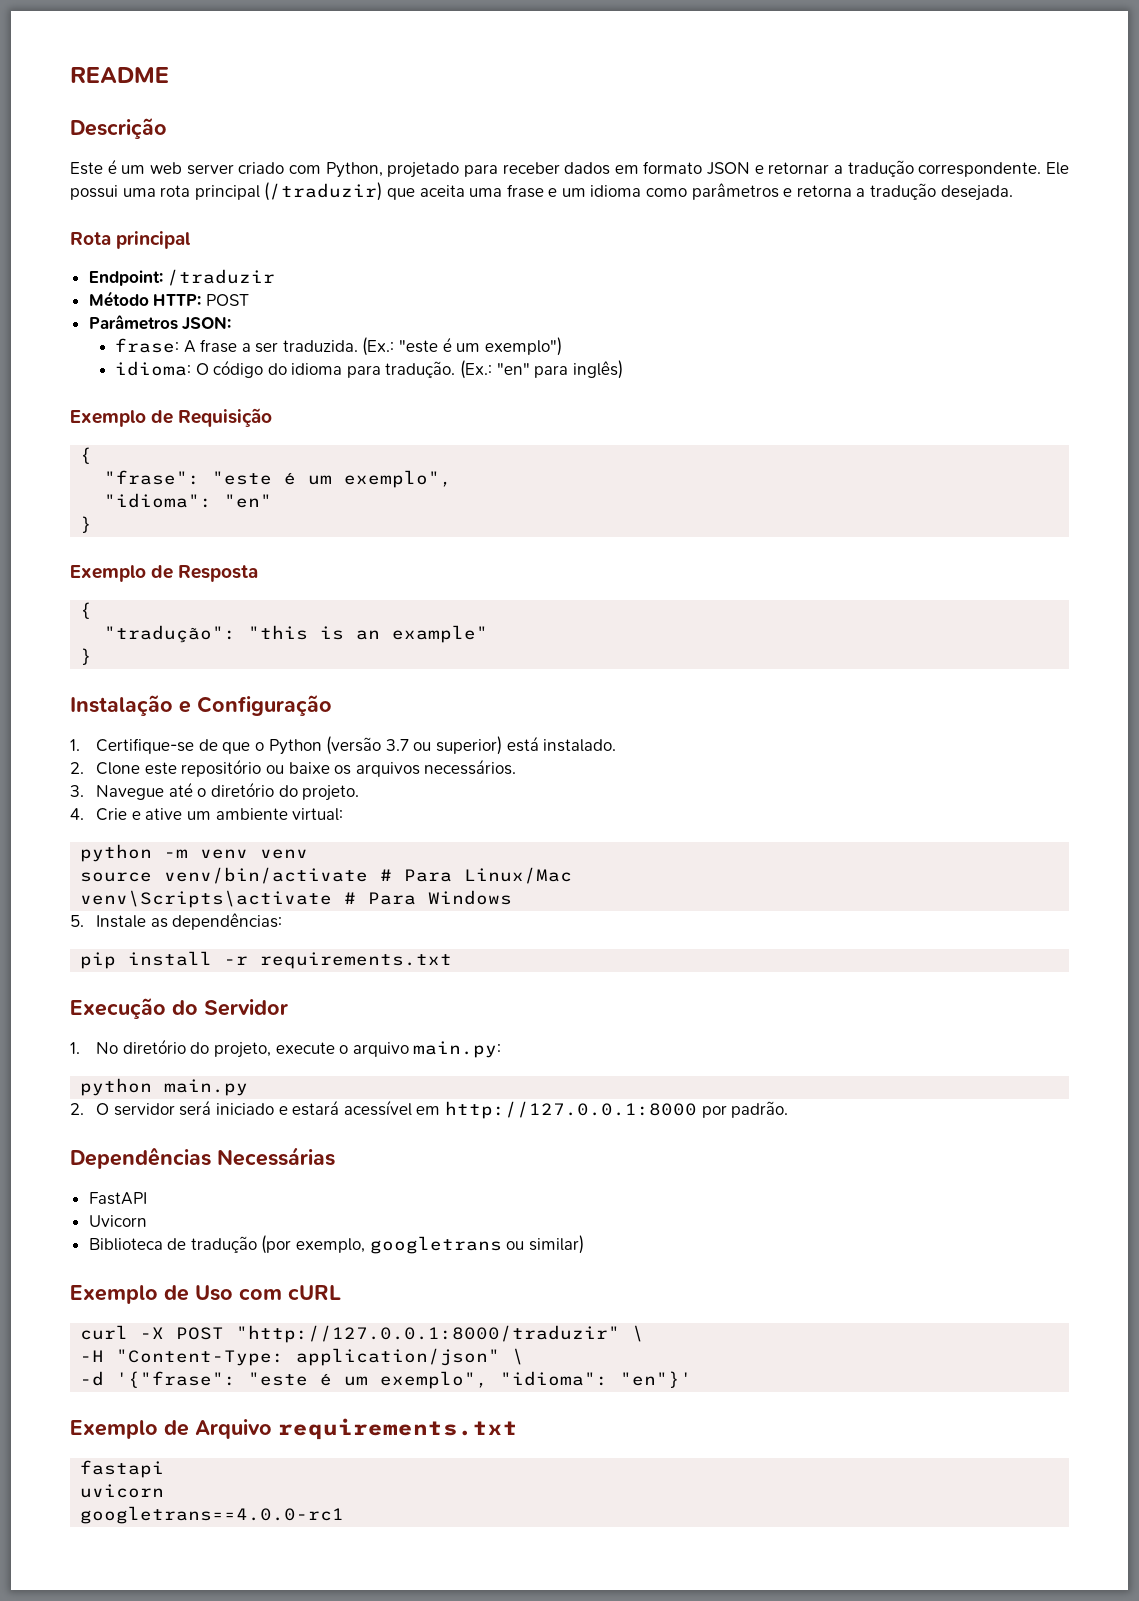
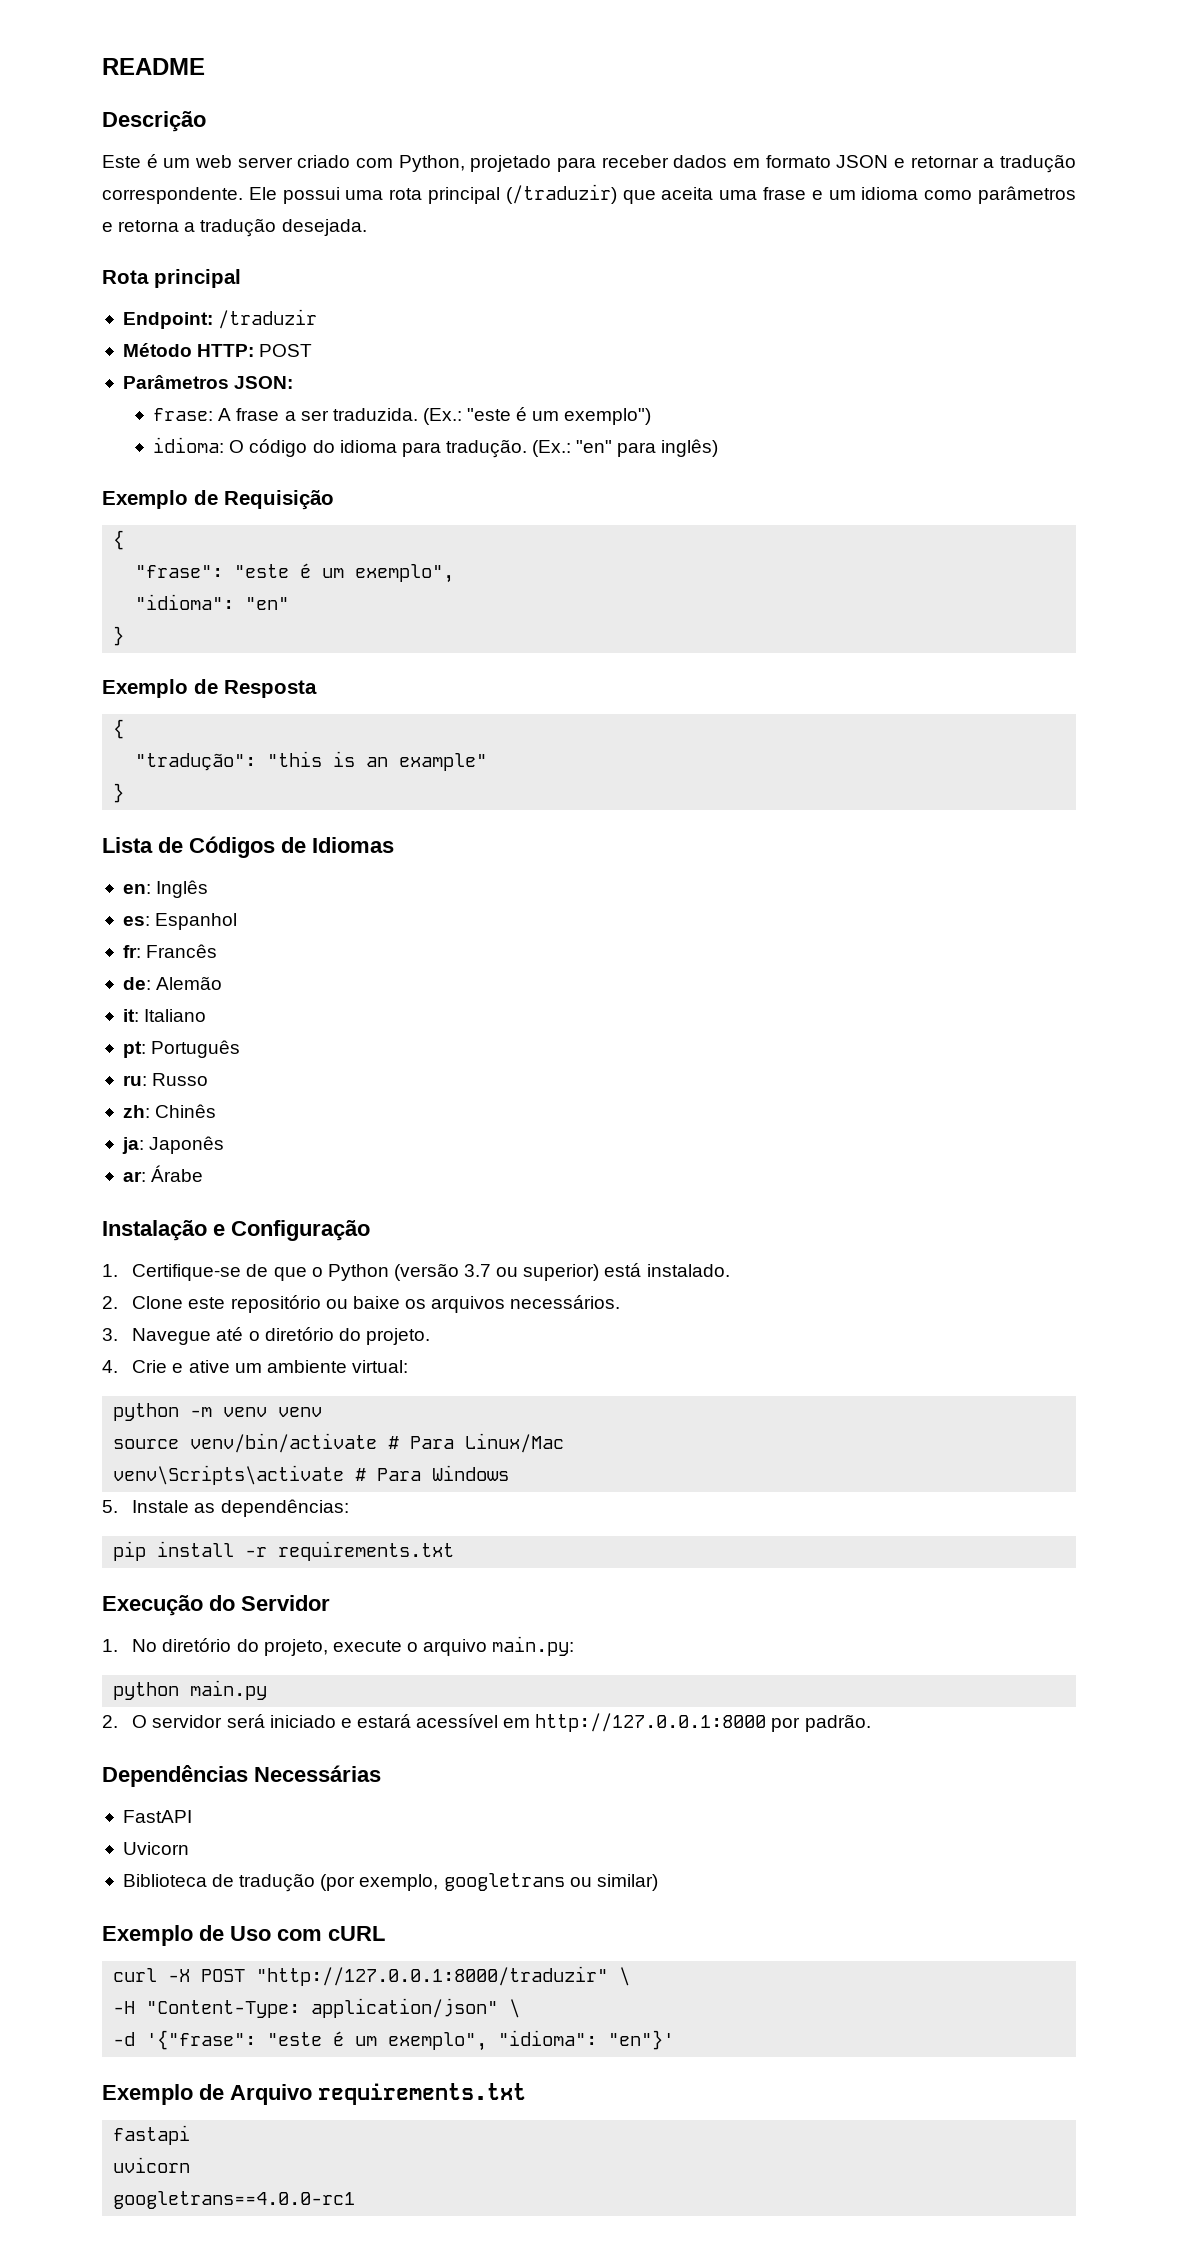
+ Lista de Códigos de Idiomas
+ en: Inglês
+ es: Espanhol
+ fr: Francês
+ de: Alemão
+ it: Italiano
+ pt: Português
+ ru: Russo
+ zh: Chinês
+ ja: Japonês
+ ar: Árabe

